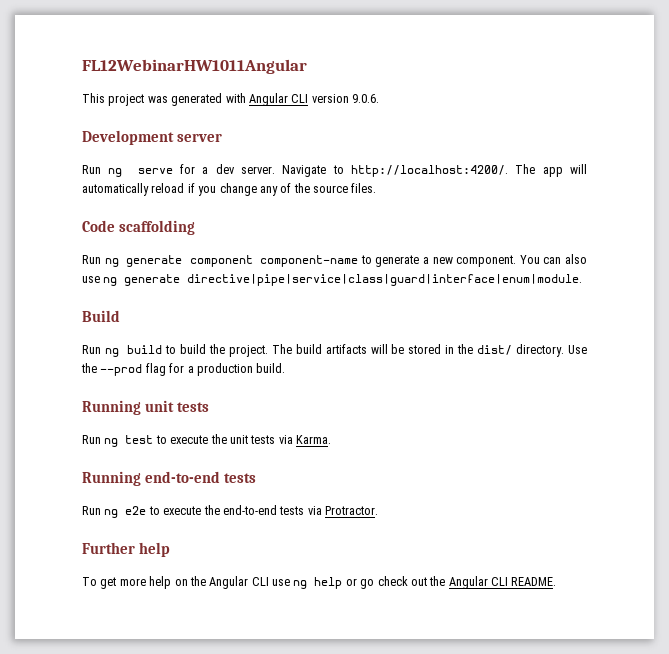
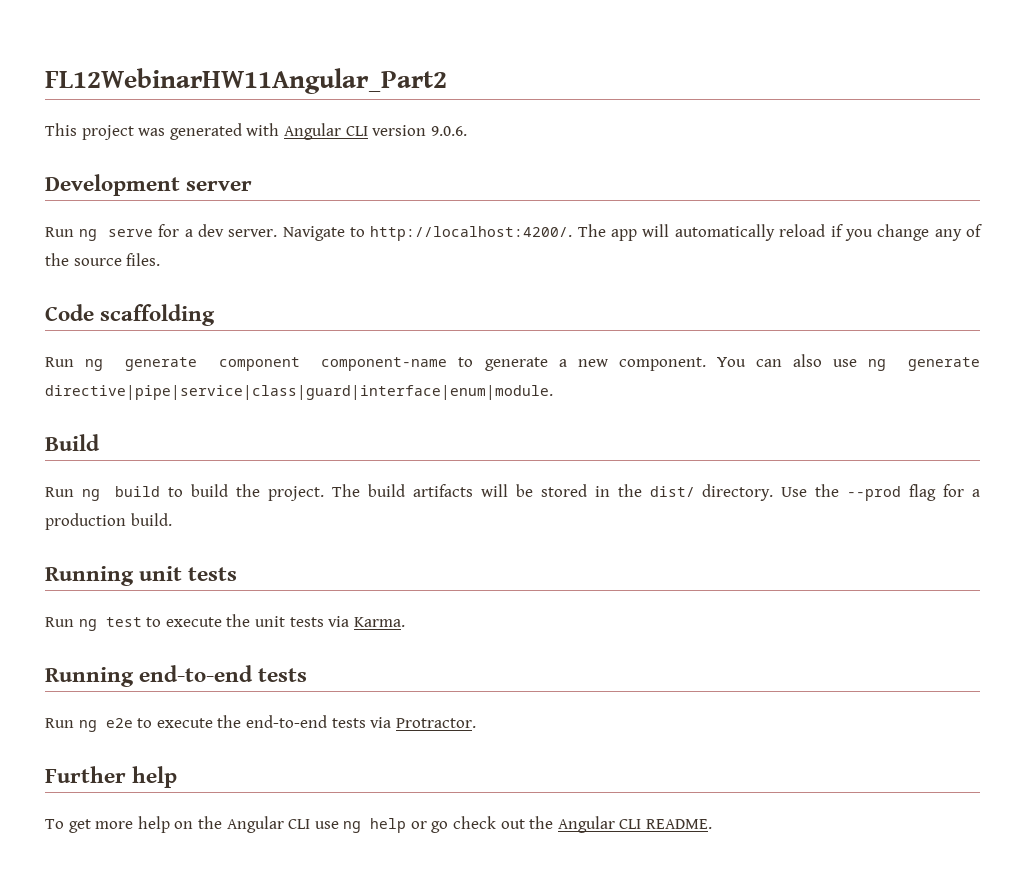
- FL12WebinarHW1011Angular
+ FL12WebinarHW11Angular_Part2

